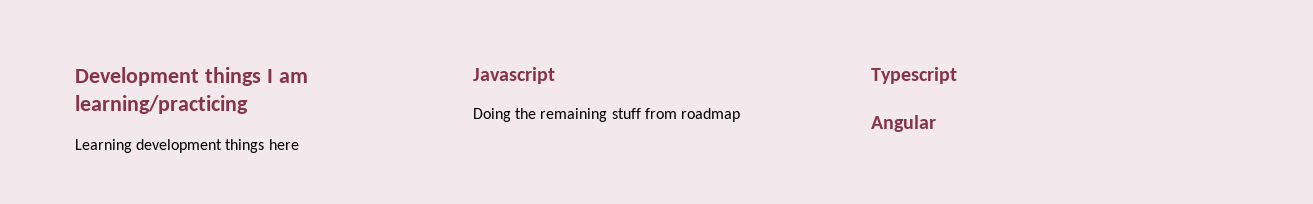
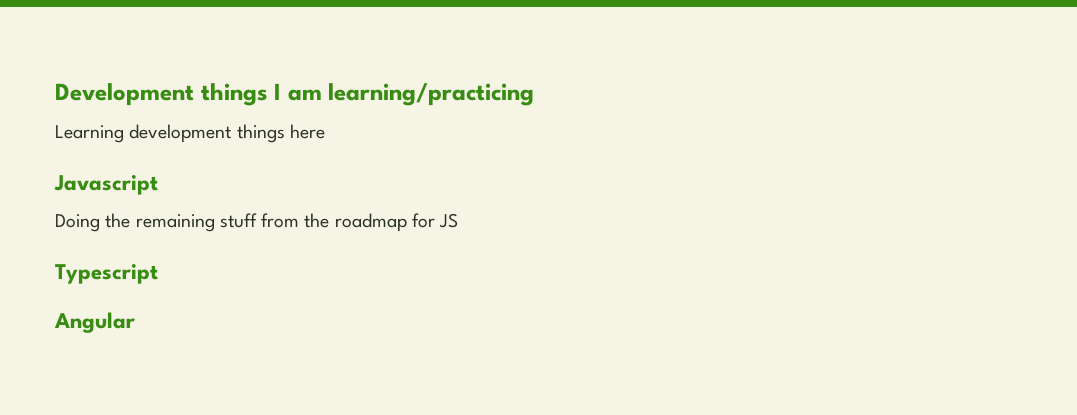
- Doing the remaining stuff from roadmap
+ Doing the remaining stuff from the roadmap for JS

